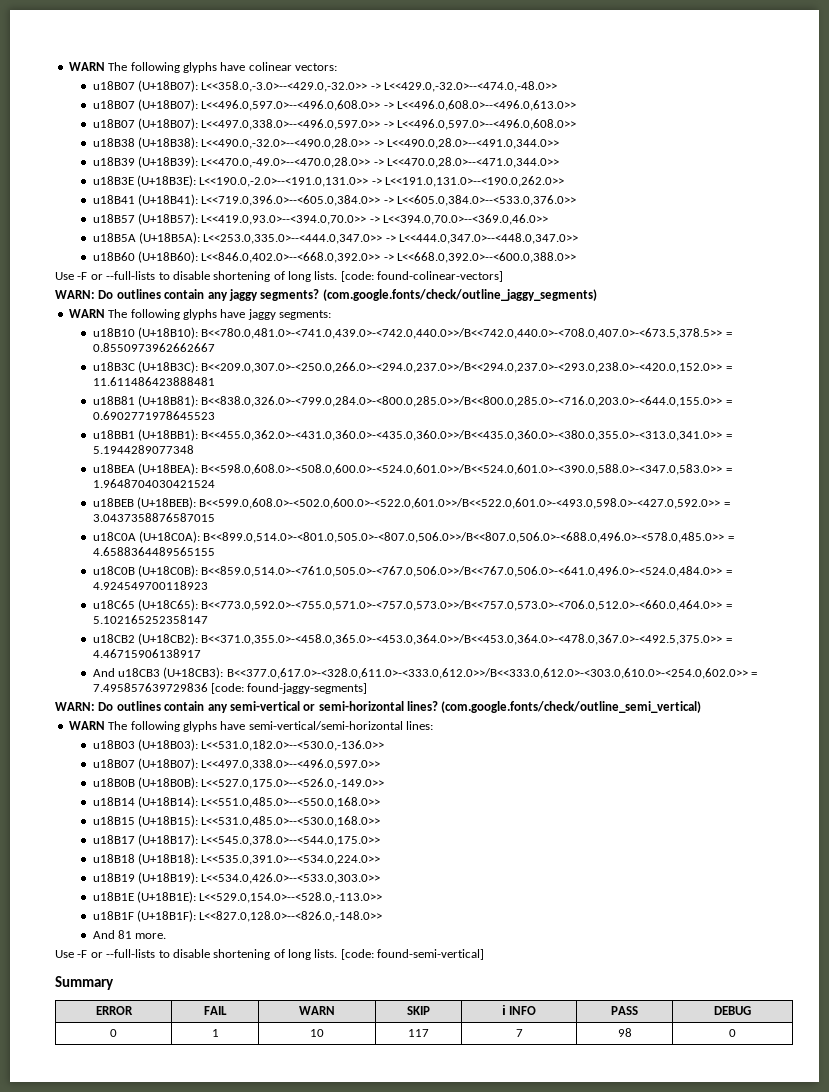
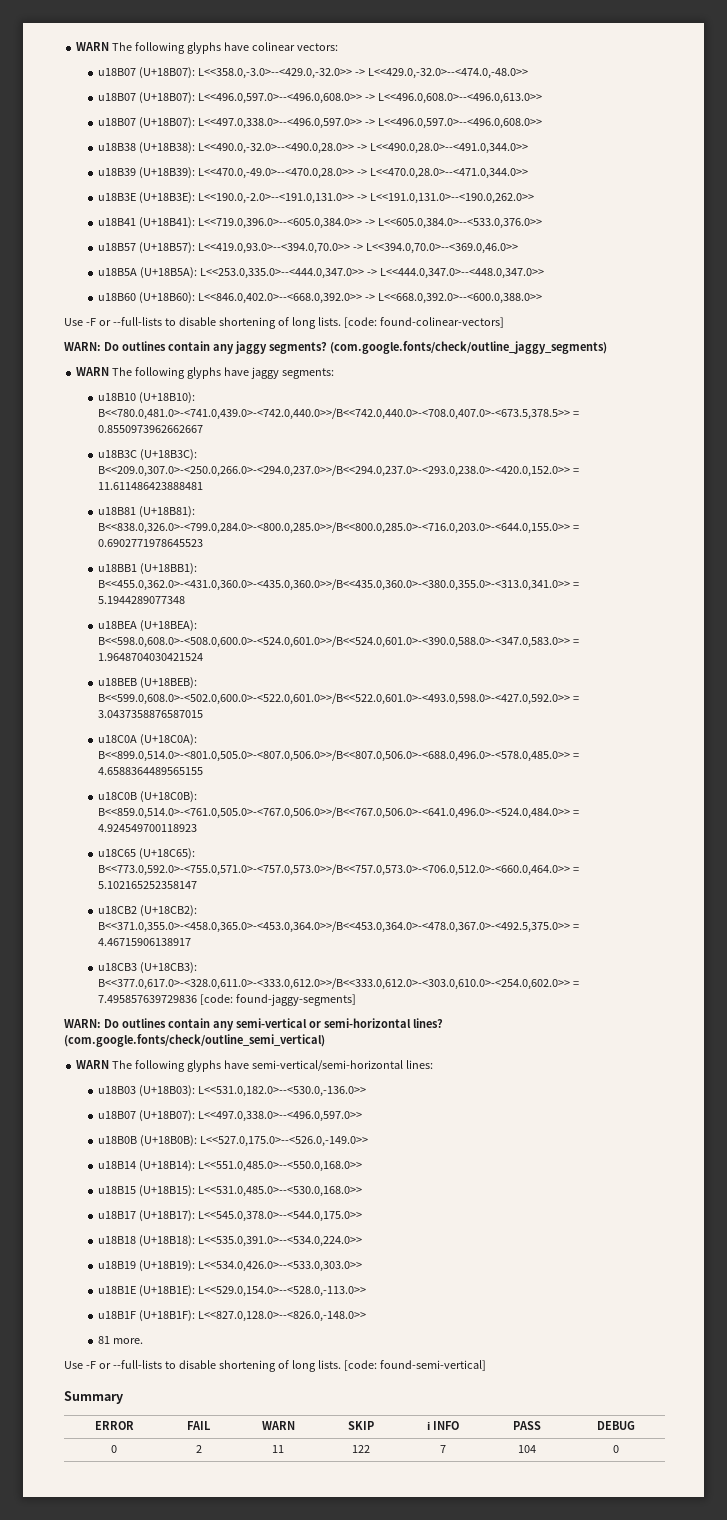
- And u18CB3 (U+18CB3): B<<377.0,617.0>-<328.0,611.0>-<333.0,612.0>>/B<<333.0,612.0>-<303.0,610.0>-<254.0,602.0>> = 7.495857639729836 [code: found-jaggy-segments]
+ u18CB3 (U+18CB3): B<<377.0,617.0>-<328.0,611.0>-<333.0,612.0>>/B<<333.0,612.0>-<303.0,610.0>-<254.0,602.0>> = 7.495857639729836 [code: found-jaggy-segments]
- And 81 more.
+ 81 more.
- 0 | 1 | 10 | 117 | 7 | 98 | 0
+ 0 | 2 | 11 | 122 | 7 | 104 | 0

